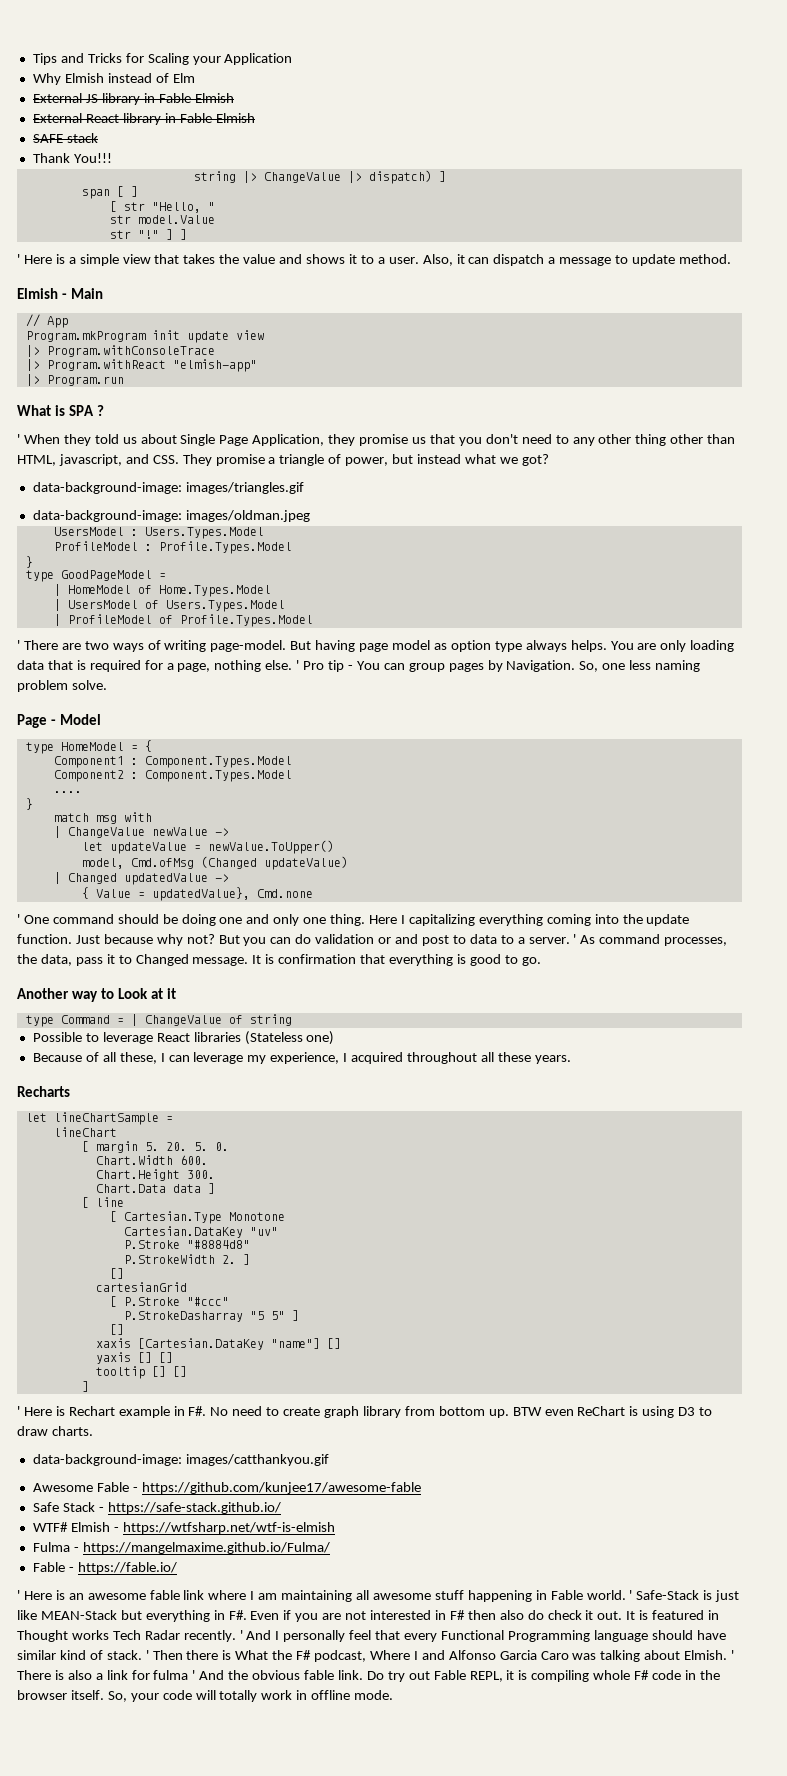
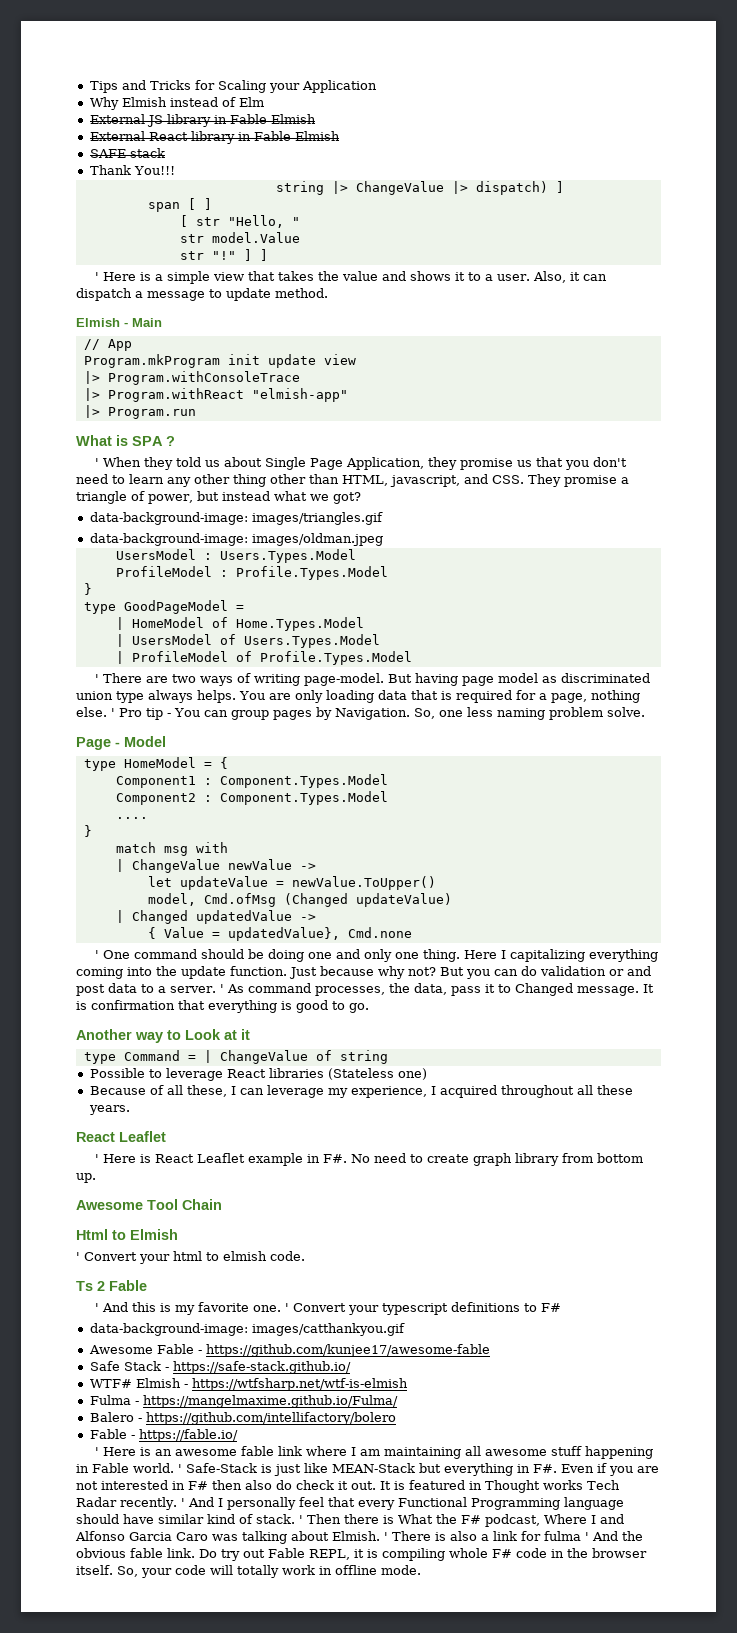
- ' When they told us about Single Page Application, they promise us that you don't need to any other thing other than HTML, javascript, and CSS. They promise a triangle of power, but instead what we got?
+ ' When they told us about Single Page Application, they promise us that you don't need to learn any other thing other than HTML, javascript, and CSS. They promise a triangle of power, but instead what we got?
- But having page model as option type always helps.
+ But having page model as discriminated union type always helps.
- But you can do validation or and post to data to a server.
+ But you can do validation or and post data to a server.
  Because of all these, I can leverage my experience, I acquired throughout all these years.
- Recharts
- let lineChartSample =
- lineChart
- [ margin 5. 20. 5. 0.
- Chart.Width 600.
- Chart.Height 300.
- Chart.Data data ]
- [ line
- [ Cartesian.Type Monotone
- Cartesian.DataKey "uv"
- P.Stroke "#8884d8"
- P.StrokeWidth 2. ]
- []
- cartesianGrid
- [ P.Stroke "#ccc"
- P.StrokeDasharray "5 5" ]
- []
- xaxis [Cartesian.DataKey "name"] []
- yaxis [] []
- tooltip [] []
- ]
- ' Here is Rechart example in F#. No need to create graph library from bottom up. BTW even ReChart is using D3 to draw charts.
+ React Leaflet
+ ' Here is React Leaflet example in F#. No need to create graph library from bottom up.
+ Awesome Tool Chain
+ Html to Elmish
+ ' Convert your html to elmish code.
+ Ts 2 Fable
+ ' And this is my favorite one. ' Convert your typescript definitions to F#
+ Balero - https://github.com/intellifactory/bolero

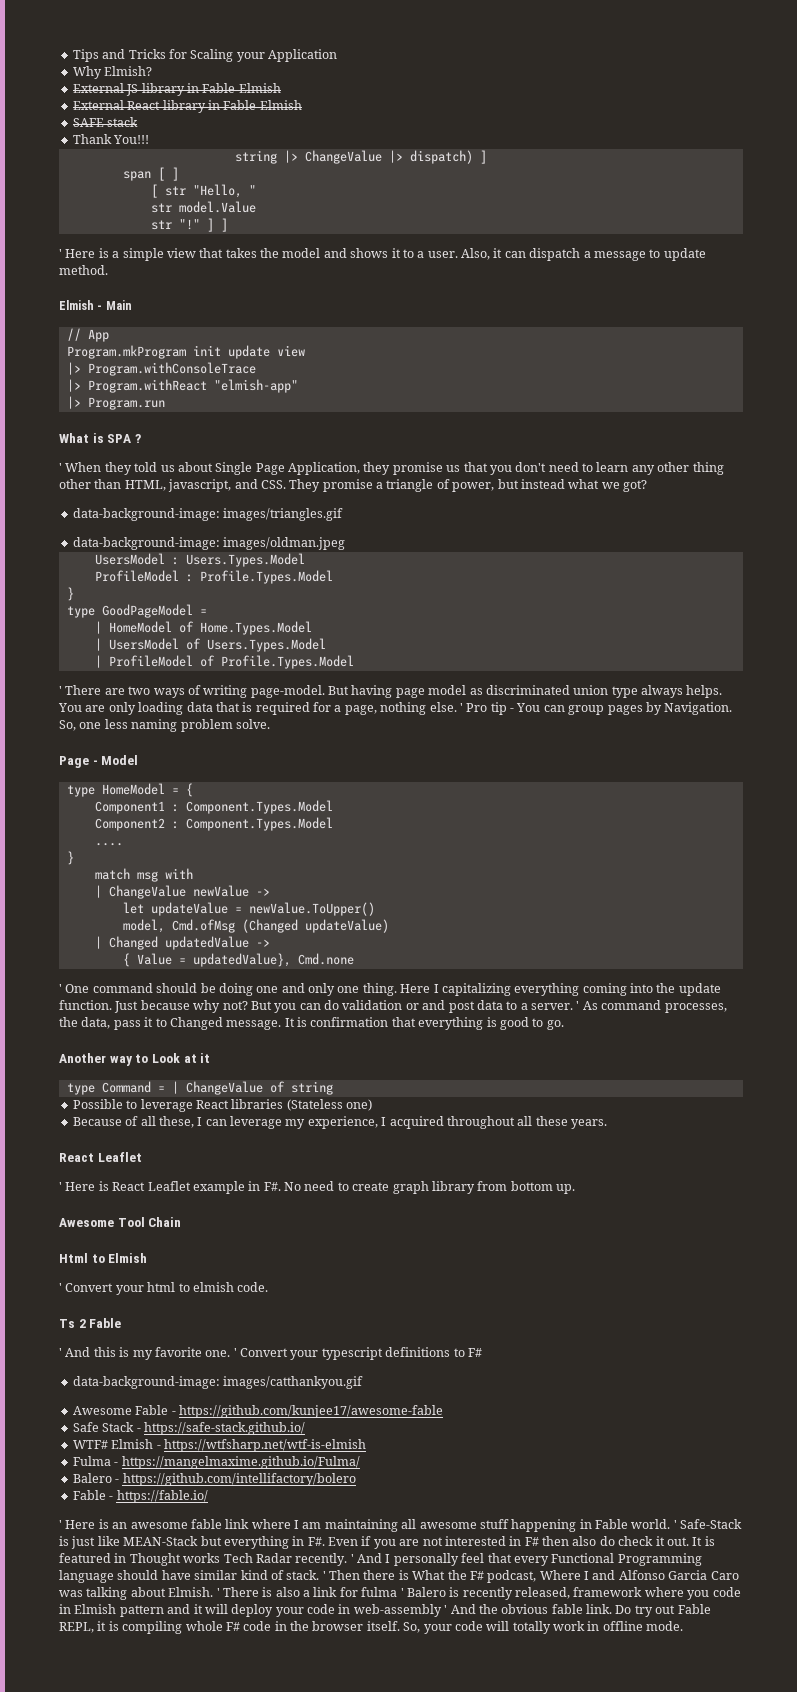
- Why Elmish instead of Elm
+ Why Elmish?
- ' Here is a simple view that takes the value and shows it to a user.
+ ' Here is a simple view that takes the model and shows it to a user.
- ' There is also a link for fulma ' And the obvious fable link.
+ ' There is also a link for fulma ' Balero is recently released, framework where you code in Elmish pattern and it will deploy your code in web-assembly ' And the obvious fable link.

